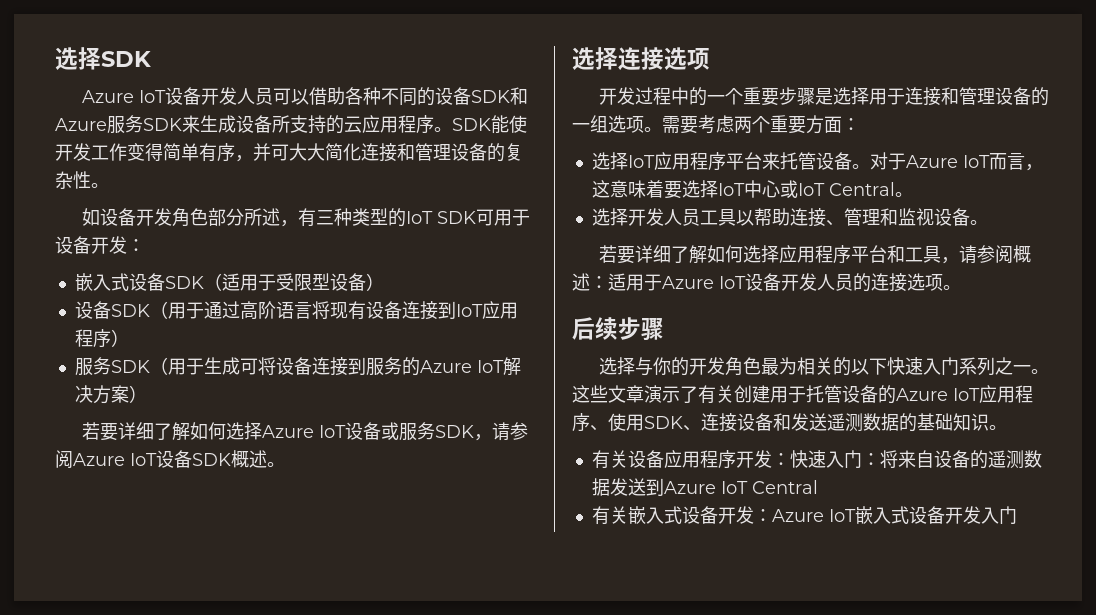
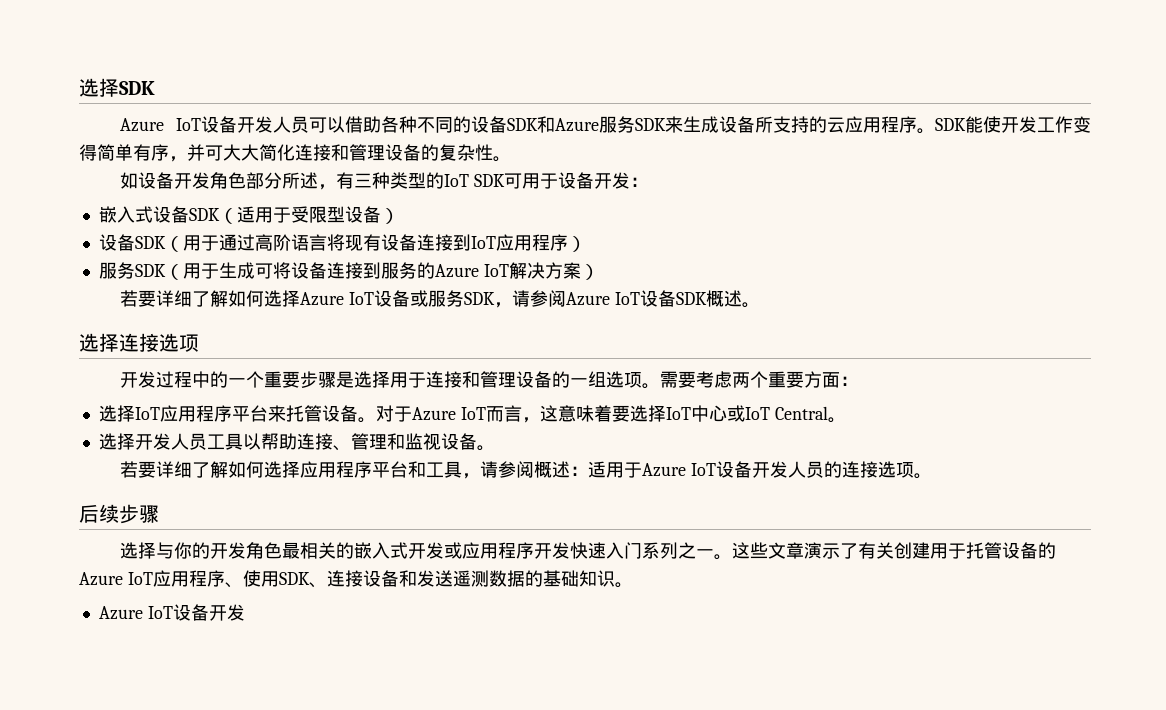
- 选择与你的开发角色最为相关的以下快速入门系列之一。
+ 选择与你的开发角色最相关的嵌入式开发或应用程序开发快速入门系列之一。
  这些文章演示了有关创建用于托管设备的Azure IoT应用程序、使用SDK、连接设备和发送遥测数据的基础知识。
- 有关设备应用程序开发：快速入门：将来自设备的遥测数据发送到Azure IoT Central
- 有关嵌入式设备开发：Azure IoT嵌入式设备开发入门
+ Azure IoT设备开发

